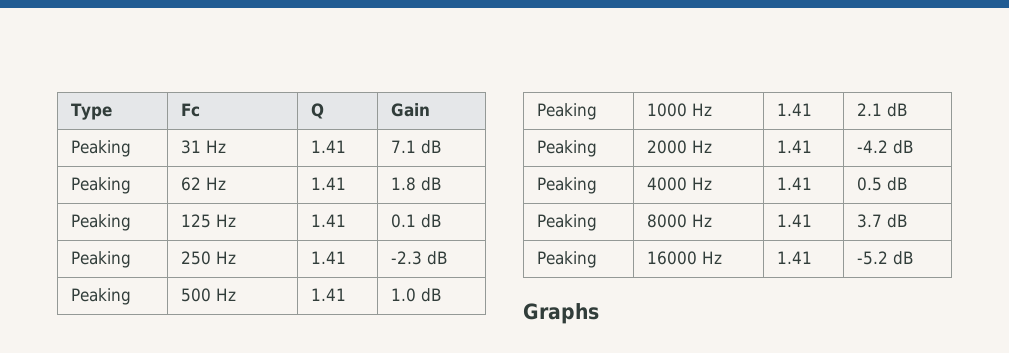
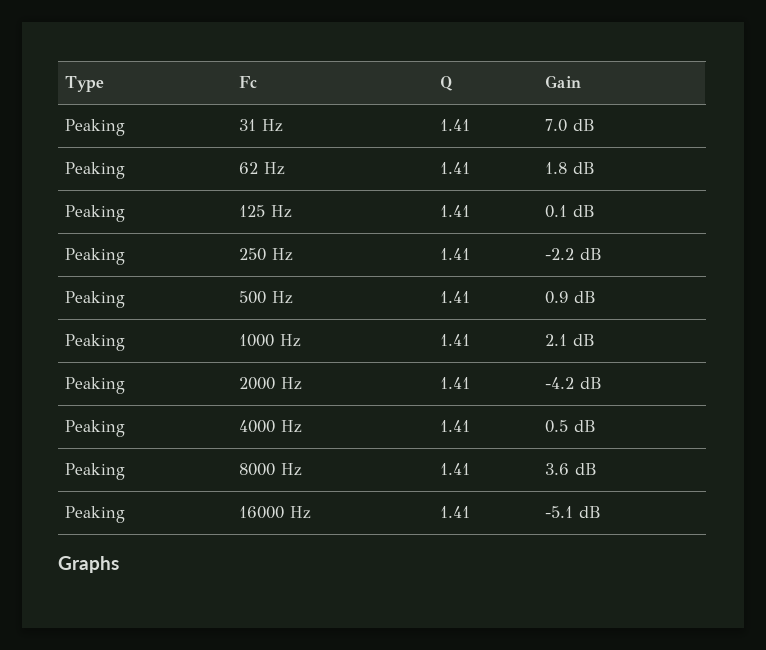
- Peaking | 31 Hz | 1.41 | 7.1 dB
+ Peaking | 31 Hz | 1.41 | 7.0 dB
- Peaking | 250 Hz | 1.41 | -2.3 dB
+ Peaking | 250 Hz | 1.41 | -2.2 dB
- Peaking | 500 Hz | 1.41 | 1.0 dB
+ Peaking | 500 Hz | 1.41 | 0.9 dB
- Peaking | 8000 Hz | 1.41 | 3.7 dB
+ Peaking | 8000 Hz | 1.41 | 3.6 dB
- Peaking | 16000 Hz | 1.41 | -5.2 dB
+ Peaking | 16000 Hz | 1.41 | -5.1 dB

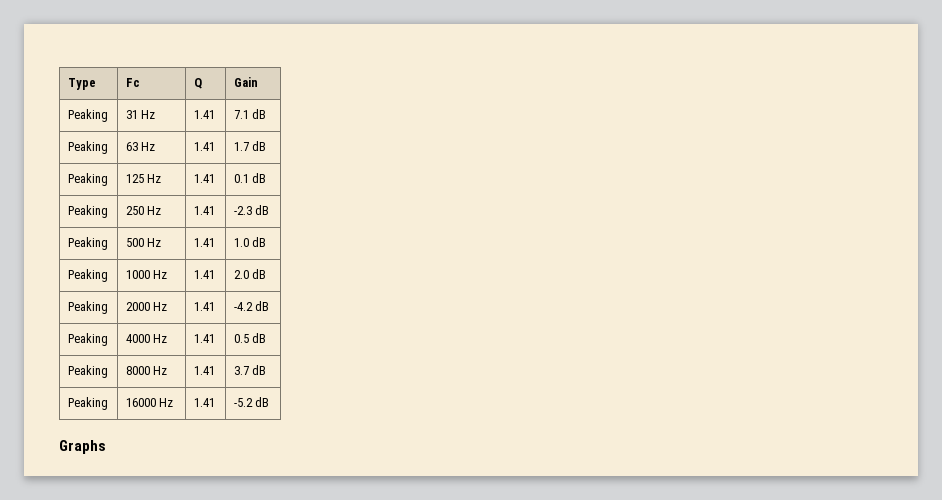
- Peaking | 31 Hz | 1.41 | 7.0 dB
- Peaking | 62 Hz | 1.41 | 1.8 dB
+ Peaking | 31 Hz | 1.41 | 7.1 dB
+ Peaking | 63 Hz | 1.41 | 1.7 dB
- Peaking | 250 Hz | 1.41 | -2.2 dB
+ Peaking | 250 Hz | 1.41 | -2.3 dB
- Peaking | 500 Hz | 1.41 | 0.9 dB
+ Peaking | 500 Hz | 1.41 | 1.0 dB
- Peaking | 1000 Hz | 1.41 | 2.1 dB
+ Peaking | 1000 Hz | 1.41 | 2.0 dB
- Peaking | 8000 Hz | 1.41 | 3.6 dB
+ Peaking | 8000 Hz | 1.41 | 3.7 dB
- Peaking | 16000 Hz | 1.41 | -5.1 dB
+ Peaking | 16000 Hz | 1.41 | -5.2 dB

